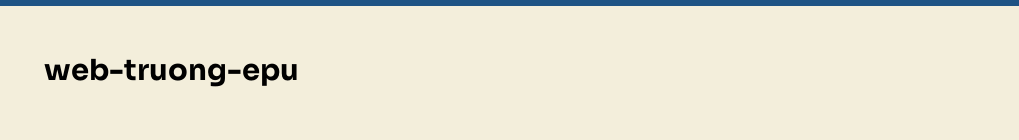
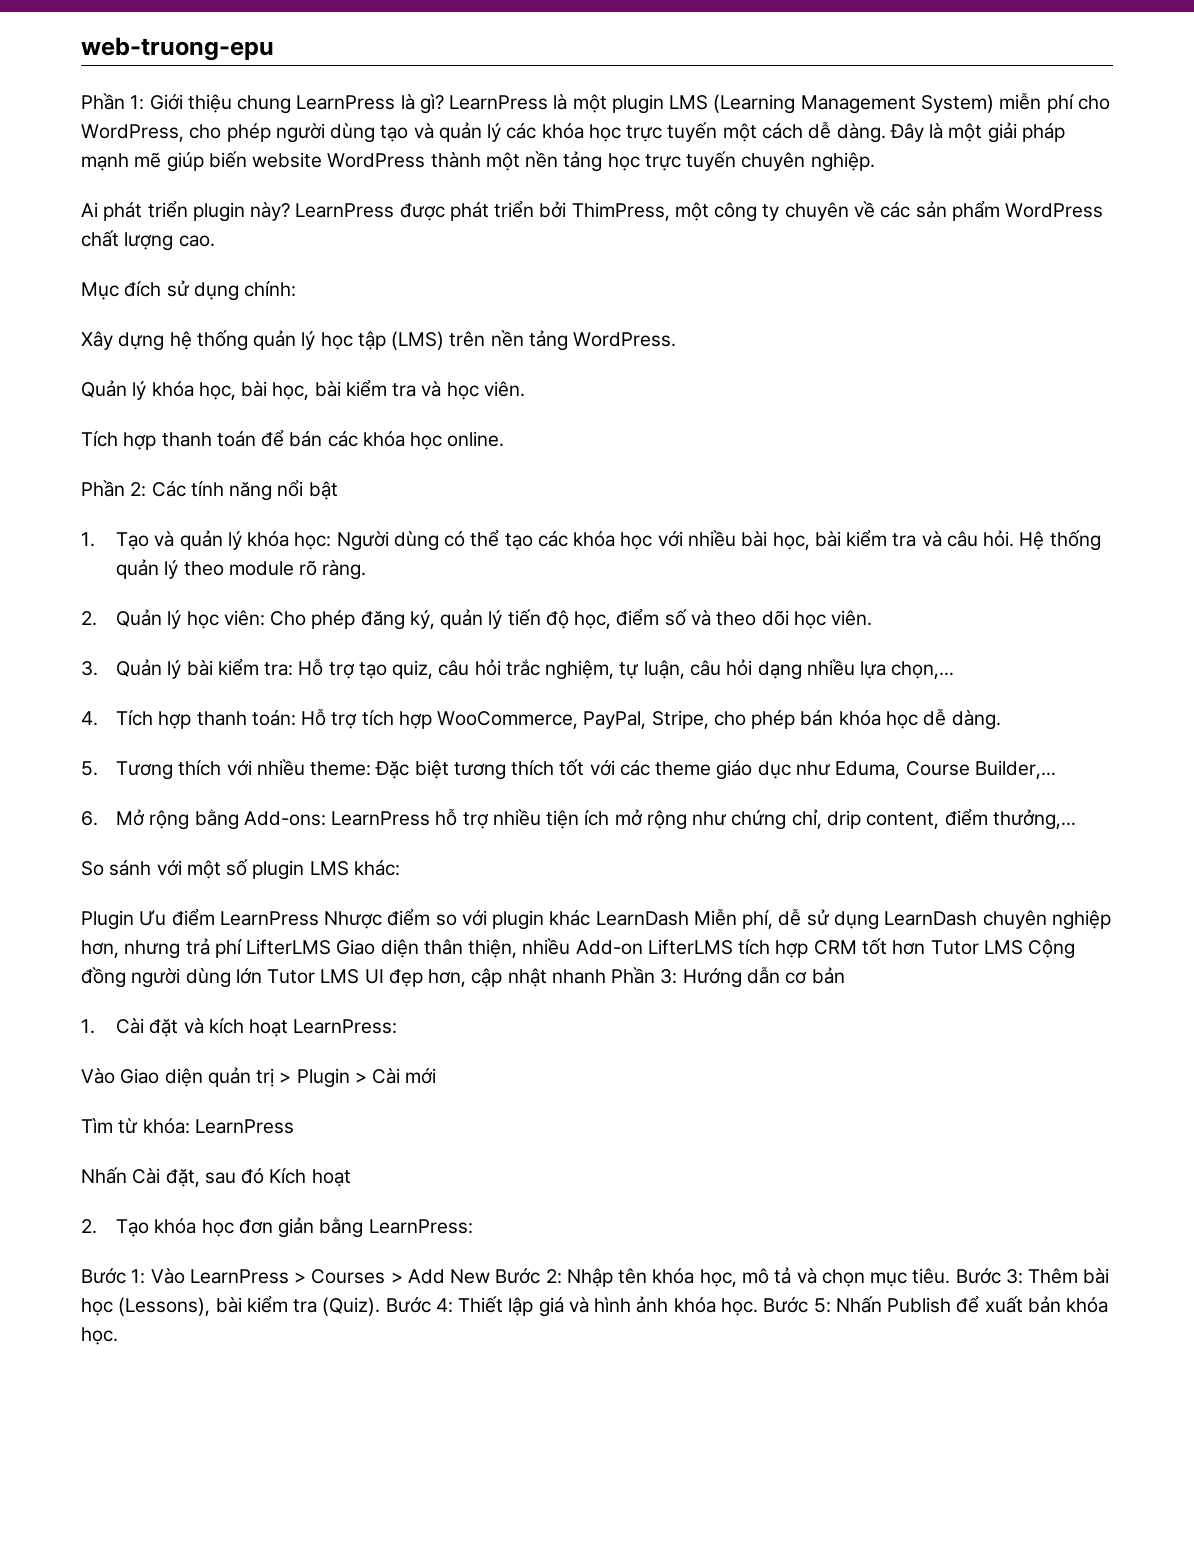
+ Phần 1: Giới thiệu chung LearnPress là gì? LearnPress là một plugin LMS (Learning Management System) miễn phí cho WordPress, cho phép người dùng tạo và quản lý các khóa học trực tuyến một cách dễ dàng. Đây là một giải pháp mạnh mẽ giúp biến website WordPress thành một nền tảng học trực tuyến chuyên nghiệp.
+ Ai phát triển plugin này? LearnPress được phát triển bởi ThimPress, một công ty chuyên về các sản phẩm WordPress chất lượng cao.
+ Mục đích sử dụng chính:
+ Xây dựng hệ thống quản lý học tập (LMS) trên nền tảng WordPress.
+ Quản lý khóa học, bài học, bài kiểm tra và học viên.
+ Tích hợp thanh toán để bán các khóa học online.
+ Phần 2: Các tính năng nổi bật
+ 1. Tạo và quản lý khóa học: Người dùng có thể tạo các khóa học với nhiều bài học, bài kiểm tra và câu hỏi. Hệ thống quản lý theo module rõ ràng.
+ 2. Quản lý học viên: Cho phép đăng ký, quản lý tiến độ học, điểm số và theo dõi học viên.
+ 3. Quản lý bài kiểm tra: Hỗ trợ tạo quiz, câu hỏi trắc nghiệm, tự luận, câu hỏi dạng nhiều lựa chọn,…
+ 4. Tích hợp thanh toán: Hỗ trợ tích hợp WooCommerce, PayPal, Stripe, cho phép bán khóa học dễ dàng.
+ 5. Tương thích với nhiều theme: Đặc biệt tương thích tốt với các theme giáo dục như Eduma, Course Builder,…
+ 6. Mở rộng bằng Add-ons: LearnPress hỗ trợ nhiều tiện ích mở rộng như chứng chỉ, drip content, điểm thưởng,…
+ So sánh với một số plugin LMS khác:
+ Plugin Ưu điểm LearnPress Nhược điểm so với plugin khác LearnDash Miễn phí, dễ sử dụng LearnDash chuyên nghiệp hơn, nhưng trả phí LifterLMS Giao diện thân thiện, nhiều Add-on LifterLMS tích hợp CRM tốt hơn Tutor LMS Cộng đồng người dùng lớn Tutor LMS UI đẹp hơn, cập nhật nhanh Phần 3: Hướng dẫn cơ bản
+ 1. Cài đặt và kích hoạt LearnPress:
+ Vào Giao diện quản trị > Plugin > Cài mới
+ Tìm từ khóa: LearnPress
+ Nhấn Cài đặt, sau đó Kích hoạt
+ 2. Tạo khóa học đơn giản bằng LearnPress:
+ Bước 1: Vào LearnPress > Courses > Add New Bước 2: Nhập tên khóa học, mô tả và chọn mục tiêu. Bước 3: Thêm bài học (Lessons), bài kiểm tra (Quiz). Bước 4: Thiết lập giá và hình ảnh khóa học. Bước 5: Nhấn Publish để xuất bản khóa học.

